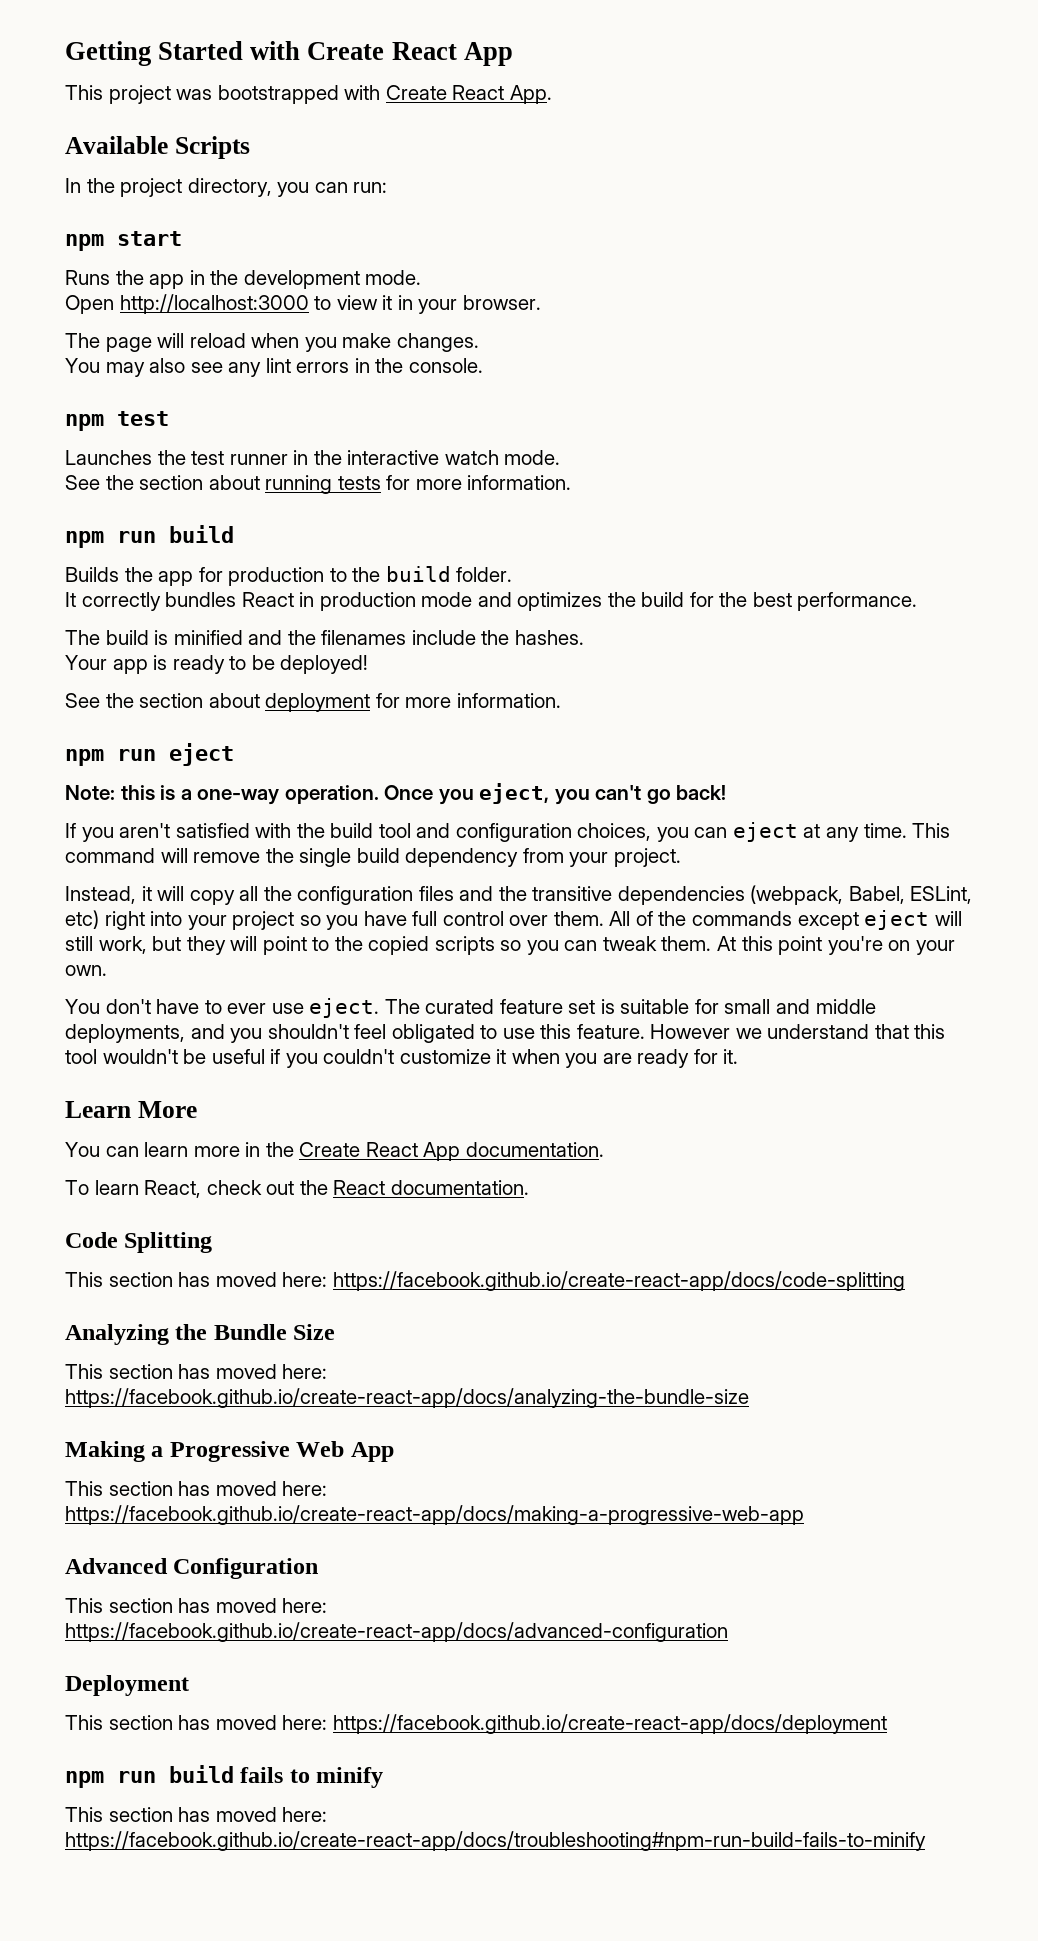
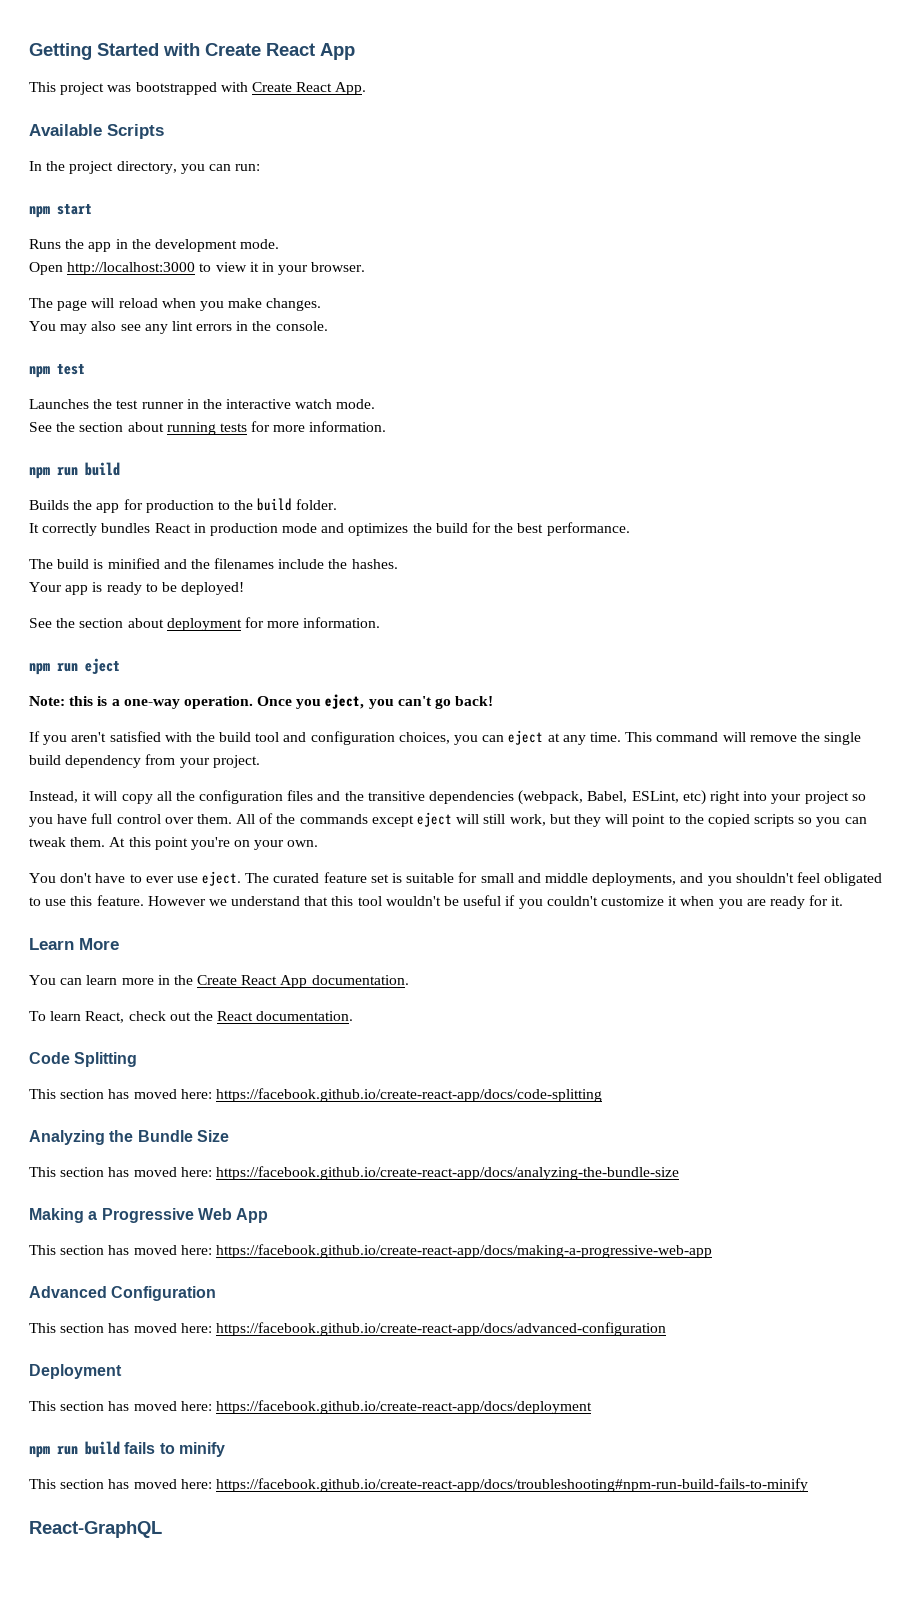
+ React-GraphQL

